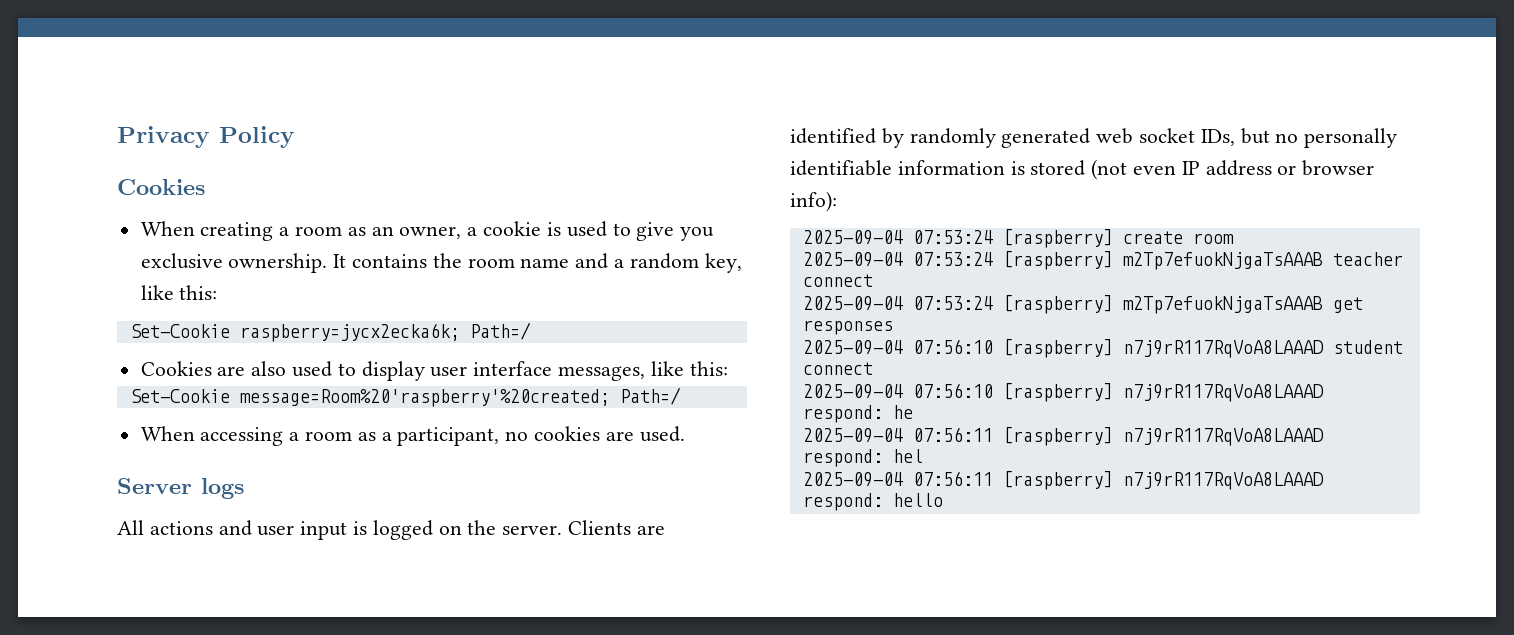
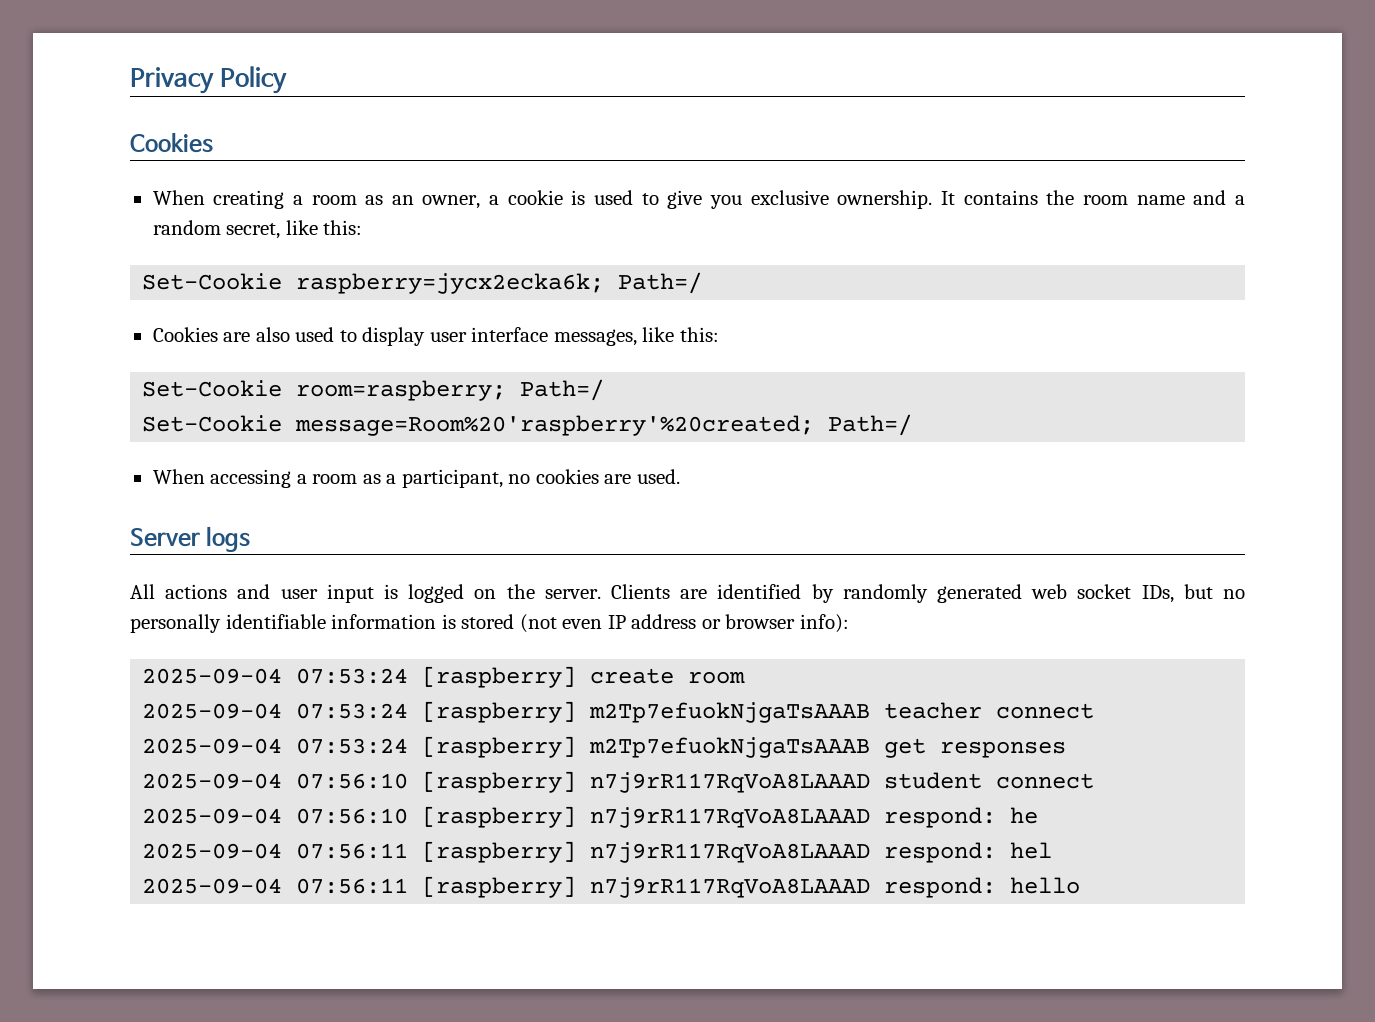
- It contains the room name and a random key, like this:
+ It contains the room name and a random secret, like this:
+ Set-Cookie room=raspberry; Path=/

